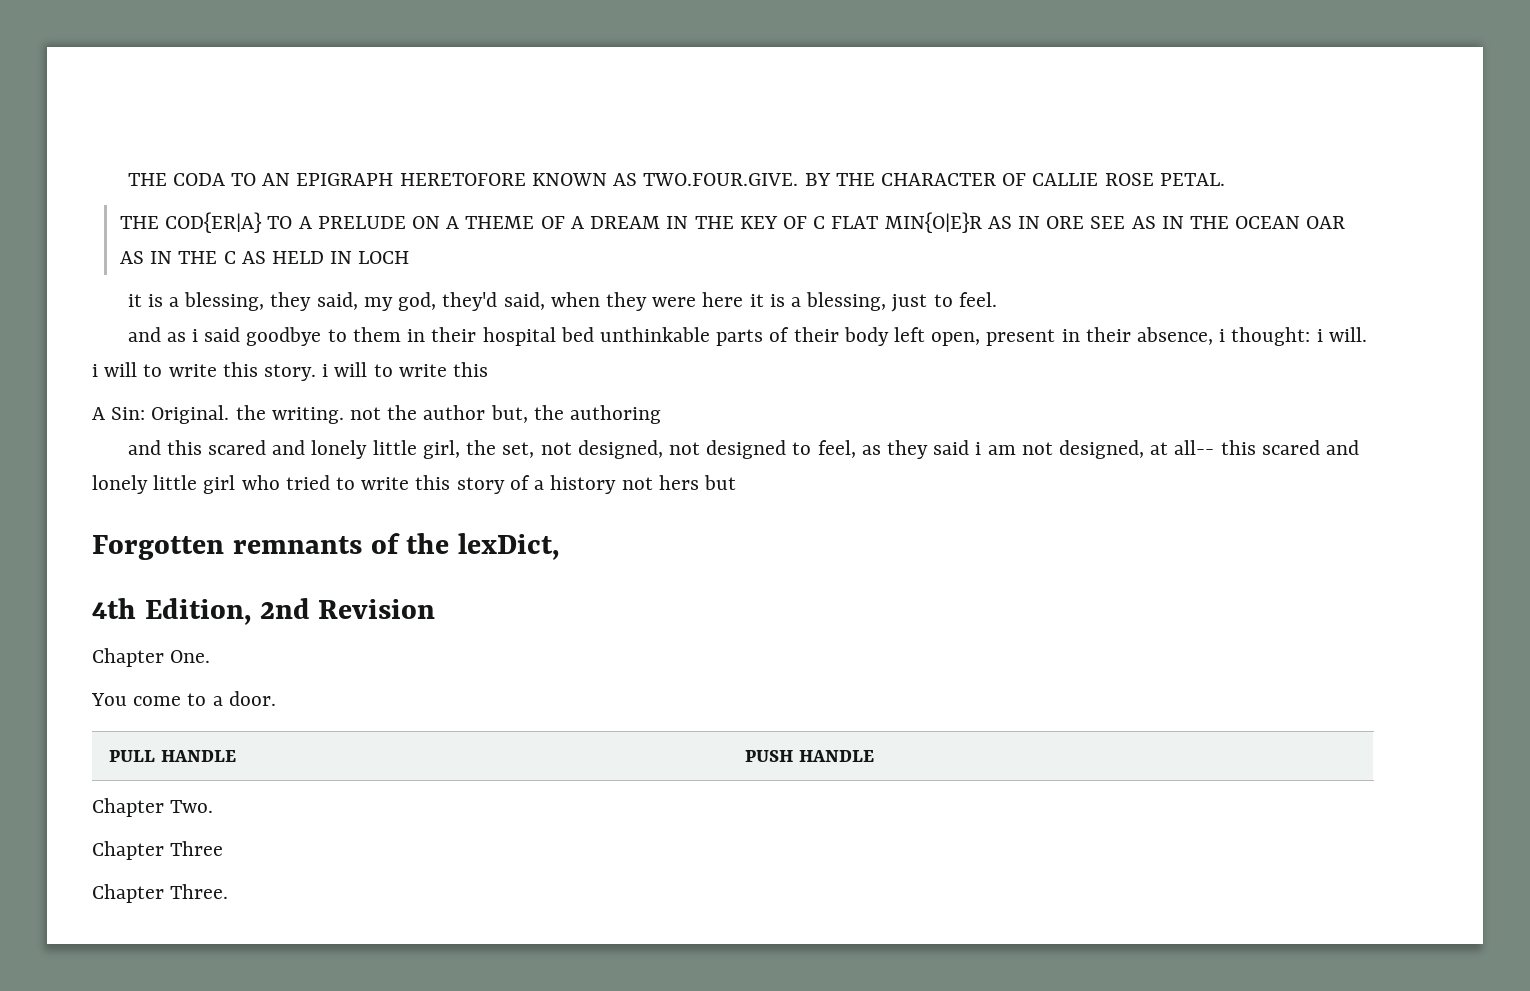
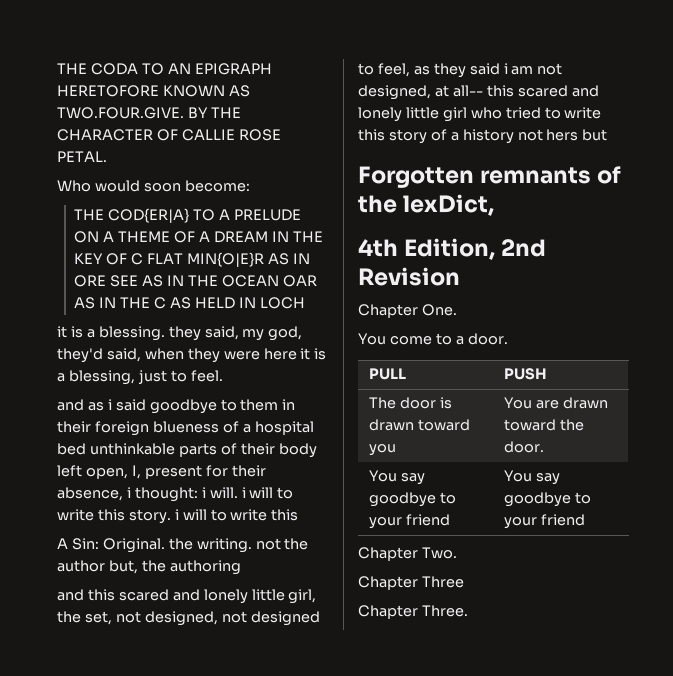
+ Who would soon become:
- it is a blessing, they said, my god, they'd said, when they were here it is a blessing, just to feel.
+ it is a blessing. they said, my god, they'd said, when they were here it is a blessing, just to feel.
- and as i said goodbye to them in their hospital bed unthinkable parts of their body left open, present in their absence, i thought: i will. i will to write this story. i will to write this
+ and as i said goodbye to them in their foreign blueness of a hospital bed unthinkable parts of their body left open, I, present for their absence, i thought: i will. i will to write this story. i will to write this
- PULL HANDLE | PUSH HANDLE
+ PULL | PUSH
+ The door is drawn toward you | You are drawn toward the door.
+ You say goodbye to your friend | You say goodbye to your friend

